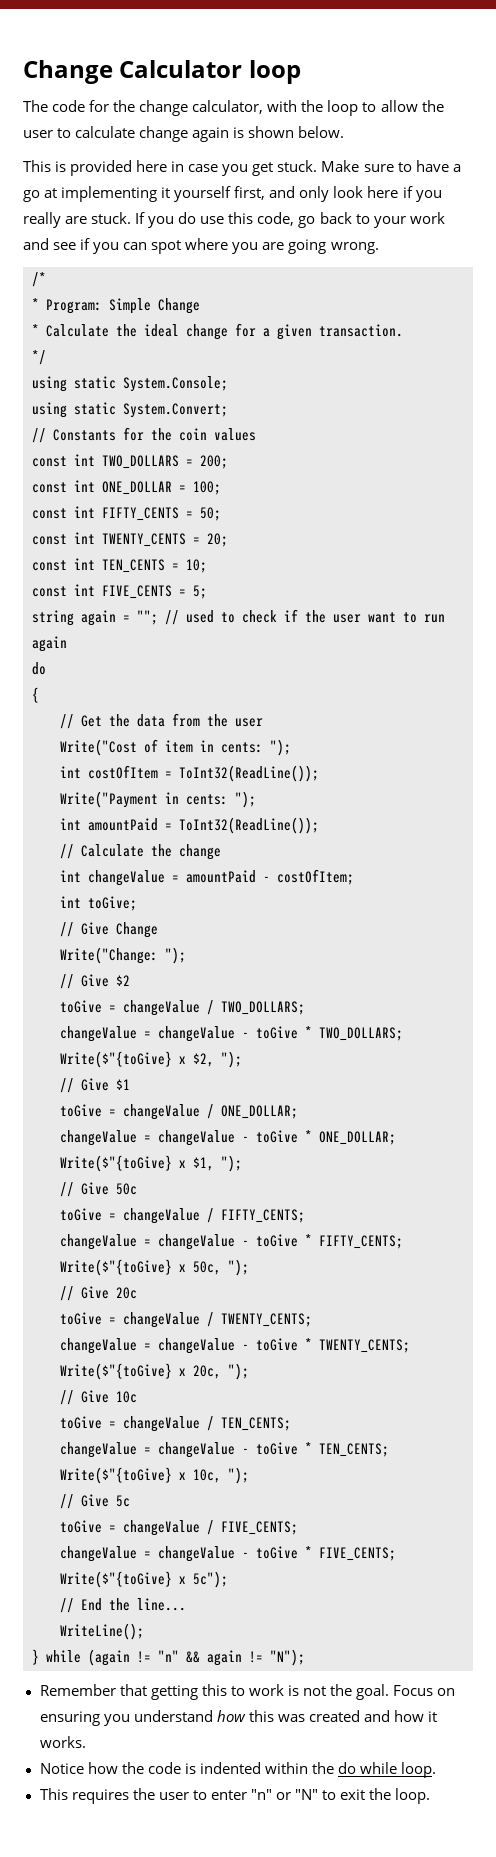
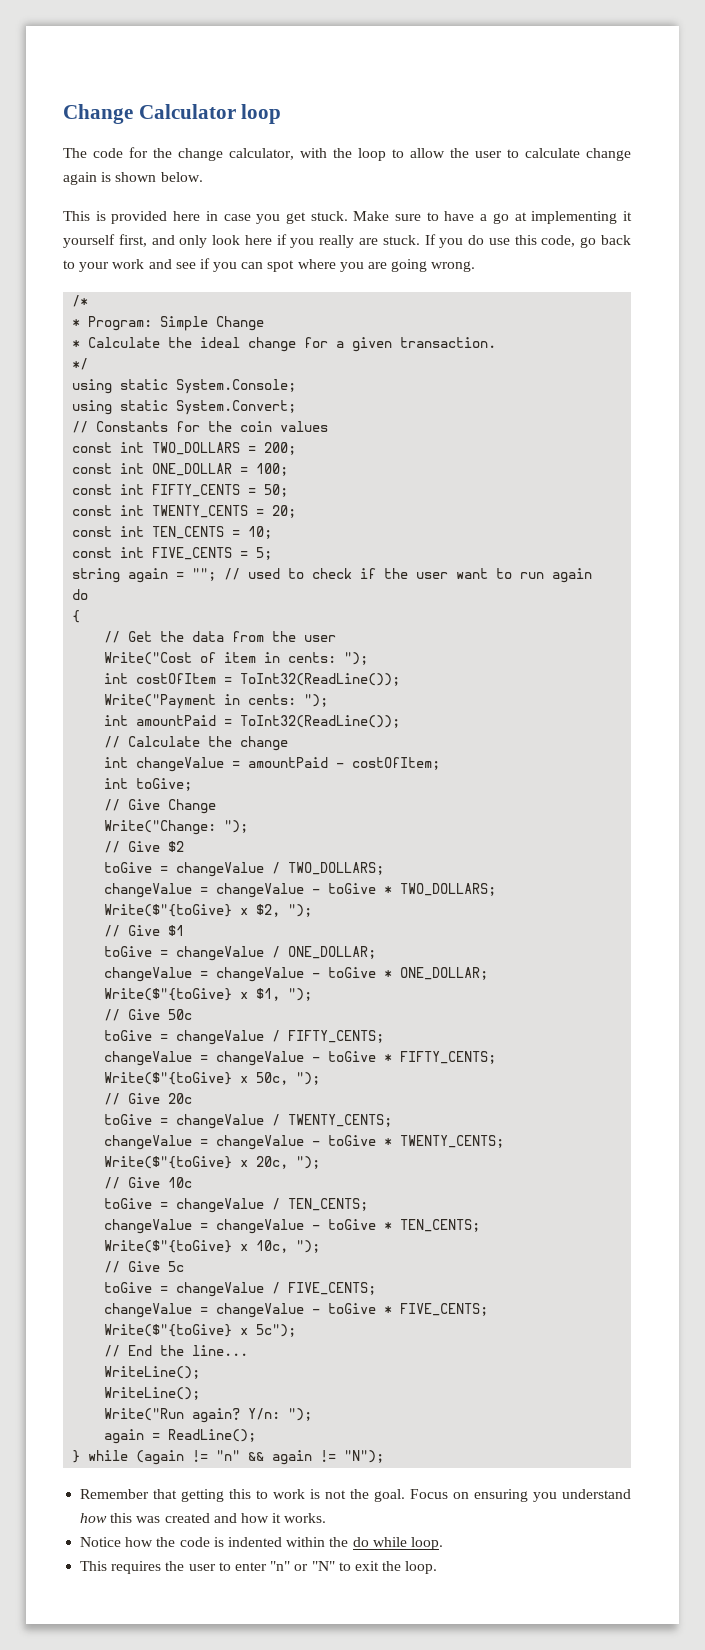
  // End the line...
  WriteLine();
+ WriteLine();
+ Write("Run again? Y/n: ");
+ again = ReadLine();

